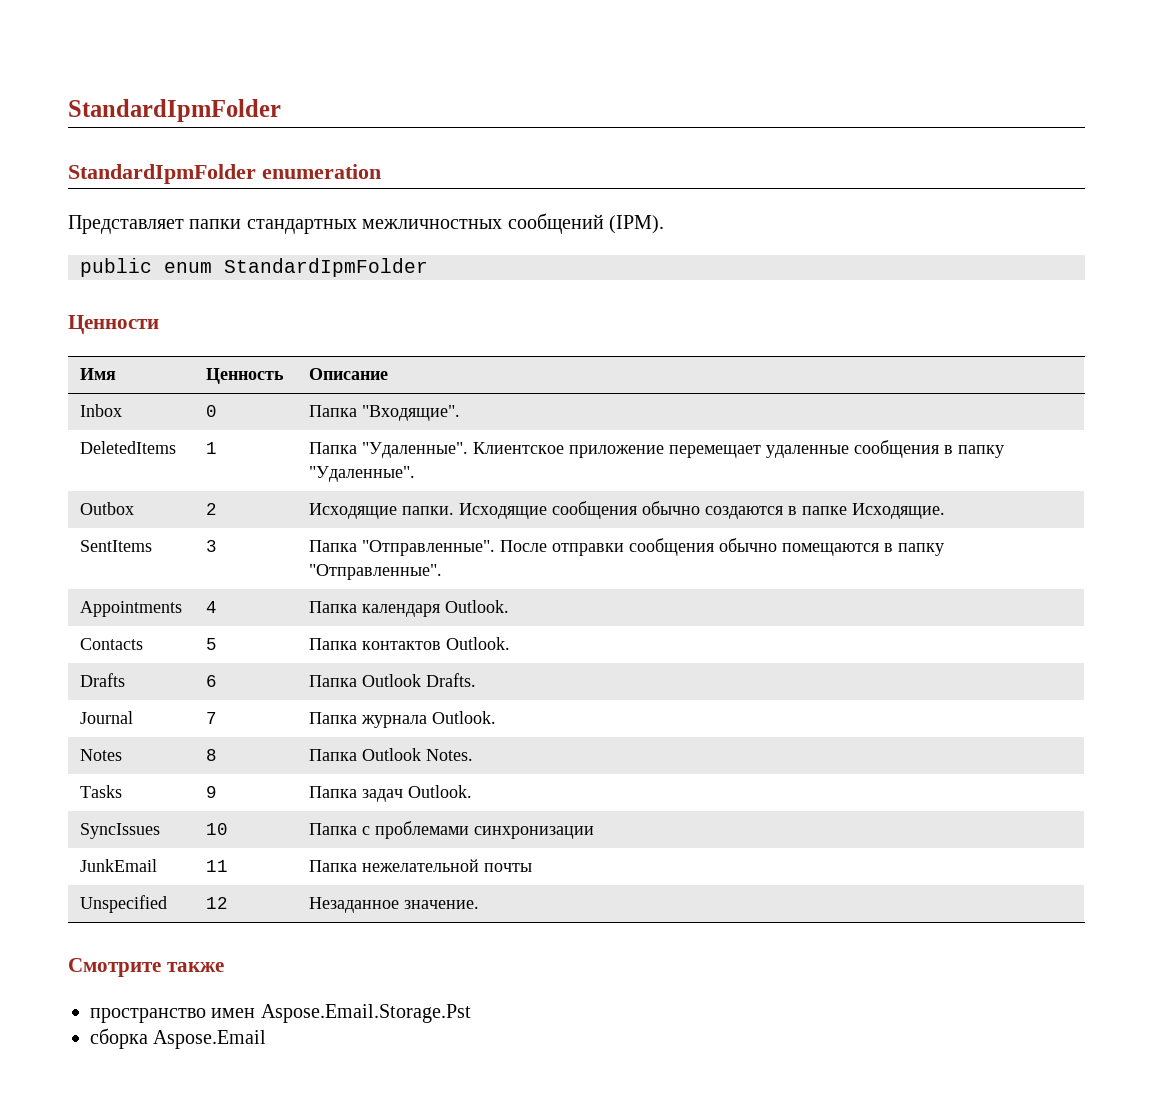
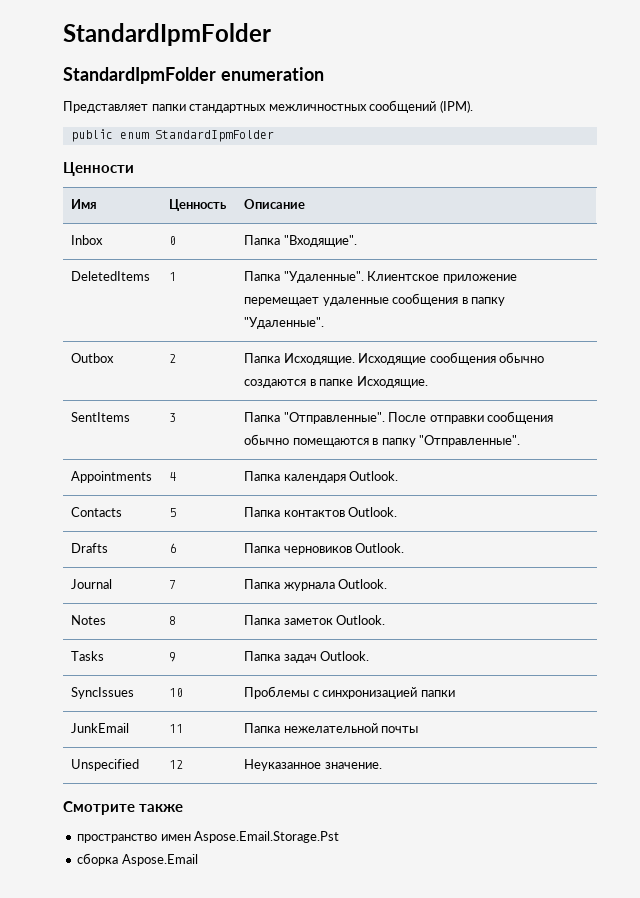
- Outbox | 2 | Исходящие папки. Исходящие сообщения обычно создаются в папке Исходящие.
+ Outbox | 2 | Папка Исходящие. Исходящие сообщения обычно создаются в папке Исходящие.
- Drafts | 6 | Папка Outlook Drafts.
+ Drafts | 6 | Папка черновиков Outlook.
- Notes | 8 | Папка Outlook Notes.
+ Notes | 8 | Папка заметок Outlook.
- SyncIssues | 10 | Папка с проблемами синхронизации
+ SyncIssues | 10 | Проблемы с синхронизацией папки
- Unspecified | 12 | Незаданное значение.
+ Unspecified | 12 | Неуказанное значение.

